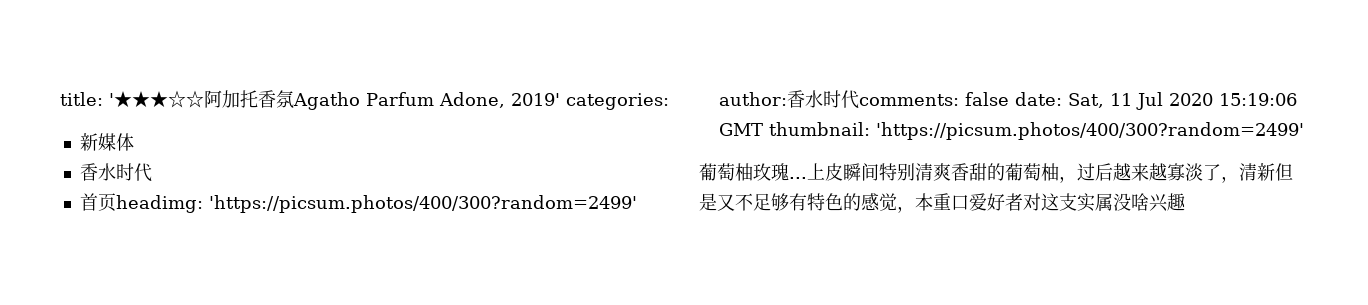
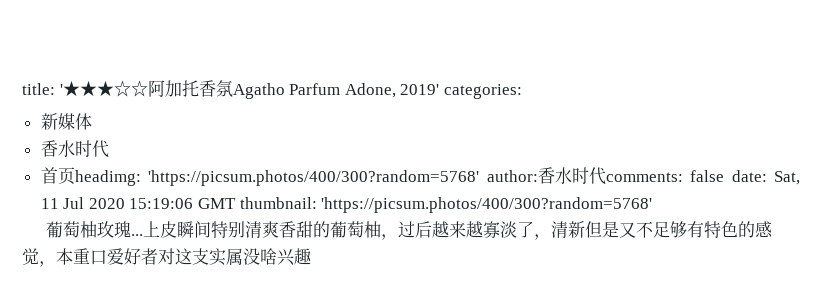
- 首页headimg: 'https://picsum.photos/400/300?random=2499' author:香水时代comments: false date: Sat, 11 Jul 2020 15:19:06 GMT thumbnail: 'https://picsum.photos/400/300?random=2499'
+ 首页headimg: 'https://picsum.photos/400/300?random=5768' author:香水时代comments: false date: Sat, 11 Jul 2020 15:19:06 GMT thumbnail: 'https://picsum.photos/400/300?random=5768'

